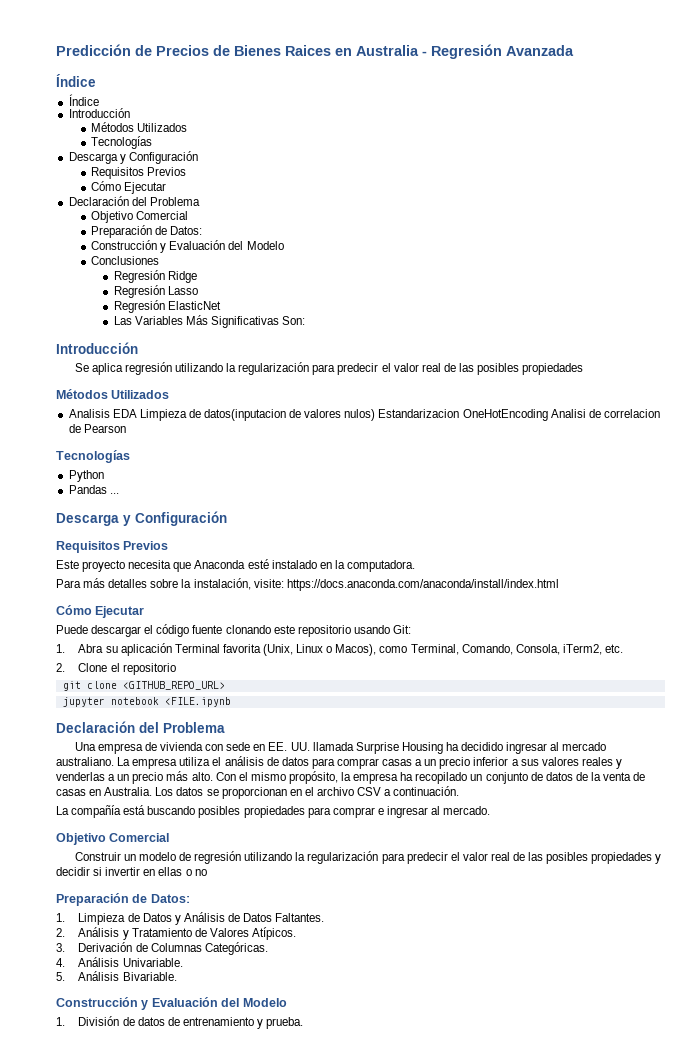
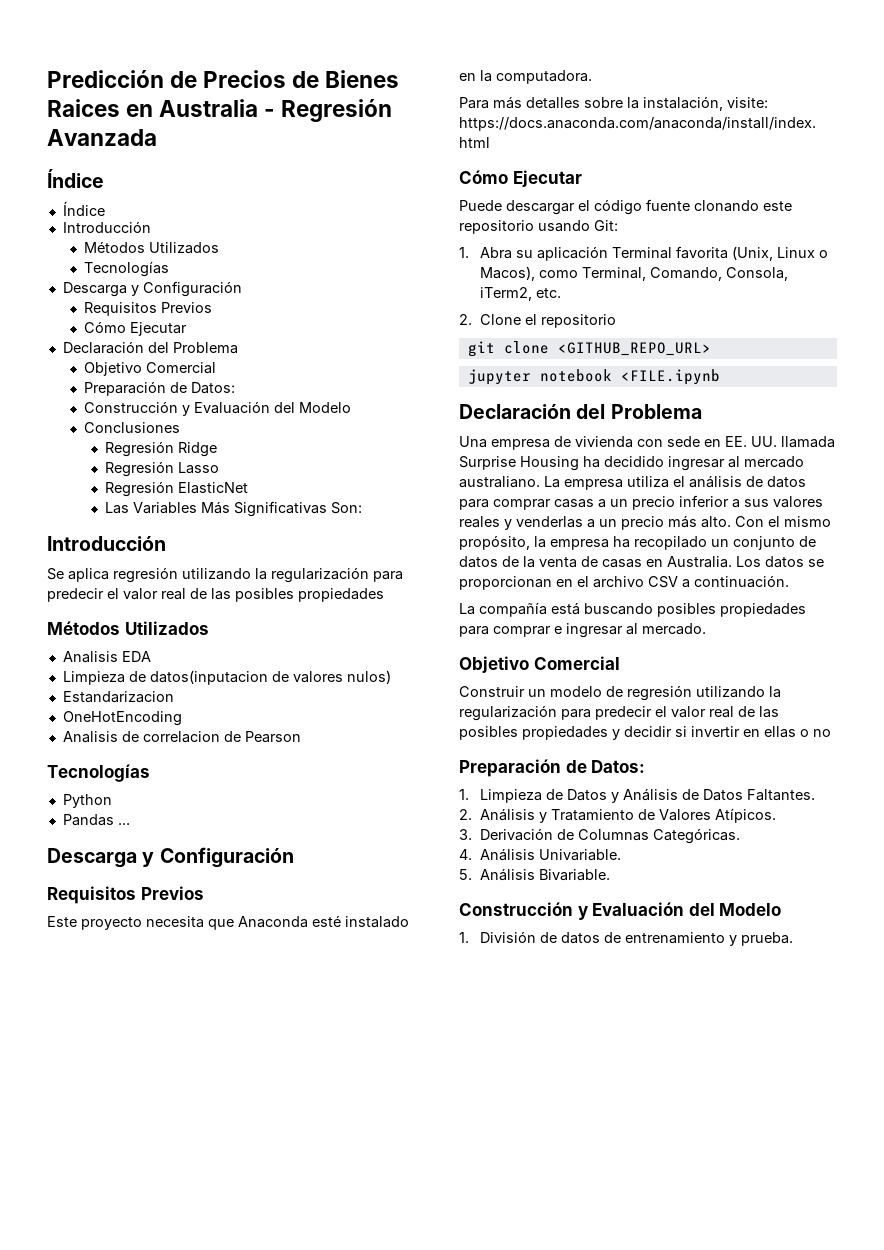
- Analisis EDA Limpieza de datos(inputacion de valores nulos) Estandarizacion OneHotEncoding Analisi de correlacion de Pearson
+ Analisis EDA
+ Limpieza de datos(inputacion de valores nulos)
+ Estandarizacion
+ OneHotEncoding
+ Analisis de correlacion de Pearson

